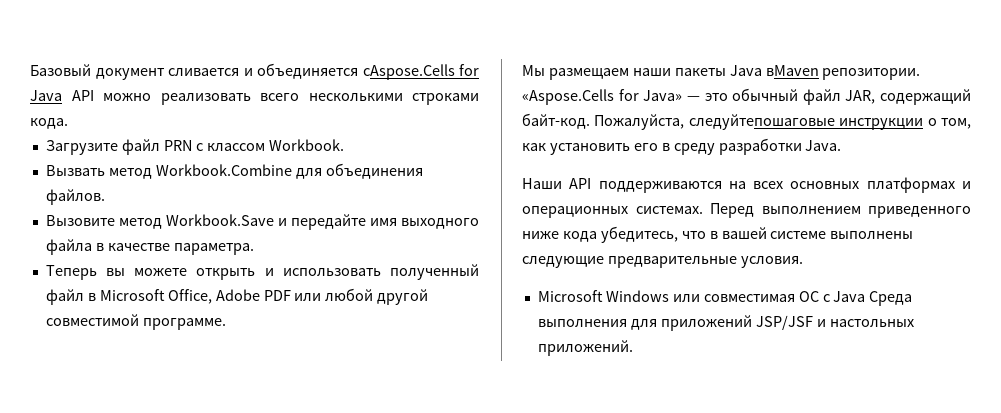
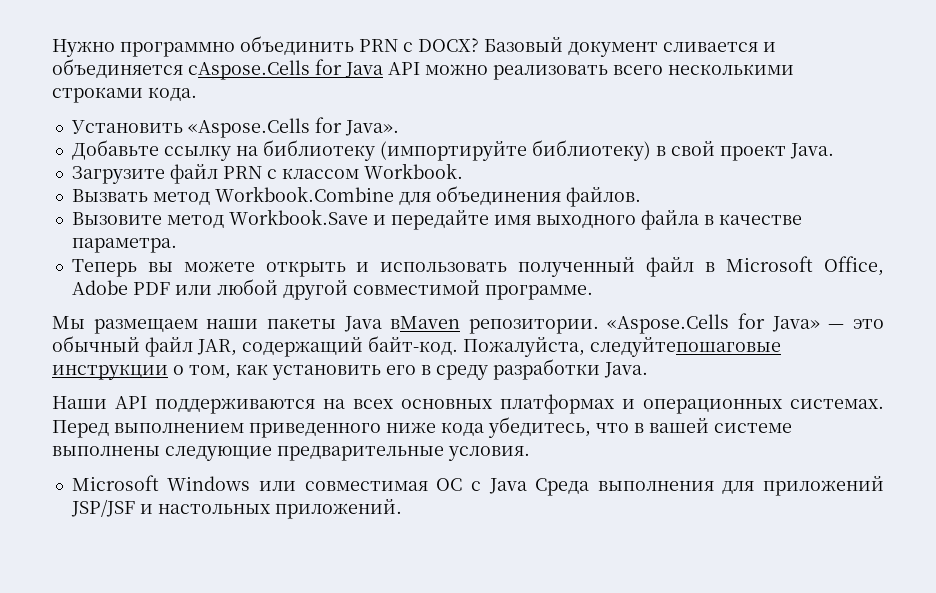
+ Нужно программно объединить PRN с DOCX?
+ Установить «Aspose.Cells for Java».
+ Добавьте ссылку на библиотеку (импортируйте библиотеку) в свой проект Java.

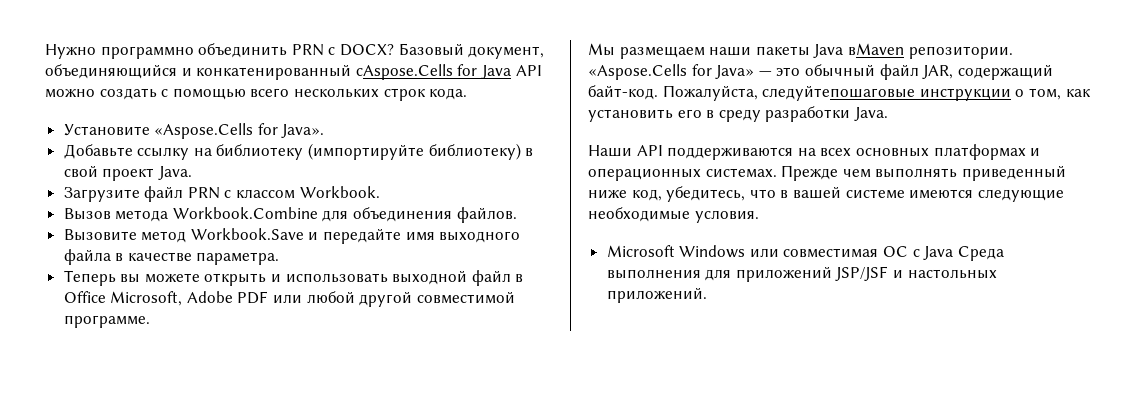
- Базовый документ сливается и объединяется сAspose.Cells for Java API можно реализовать всего несколькими строками кода.
+ Базовый документ, объединяющийся и конкатенированный сAspose.Cells for Java API можно создать с помощью всего нескольких строк кода.
- Установить «Aspose.Cells for Java».
+ Установите «Aspose.Cells for Java».
- Вызвать метод Workbook.Combine для объединения файлов.
+ Вызов метода Workbook.Combine для объединения файлов.
- Теперь вы можете открыть и использовать полученный файл в Microsoft Office, Adobe PDF или любой другой совместимой программе.
+ Теперь вы можете открыть и использовать выходной файл в Office Microsoft, Adobe PDF или любой другой совместимой программе.
- Перед выполнением приведенного ниже кода убедитесь, что в вашей системе выполнены следующие предварительные условия.
+ Прежде чем выполнять приведенный ниже код, убедитесь, что в вашей системе имеются следующие необходимые условия.

